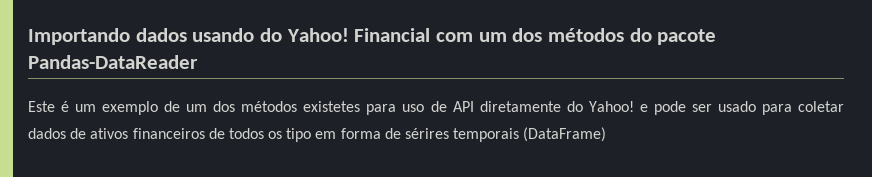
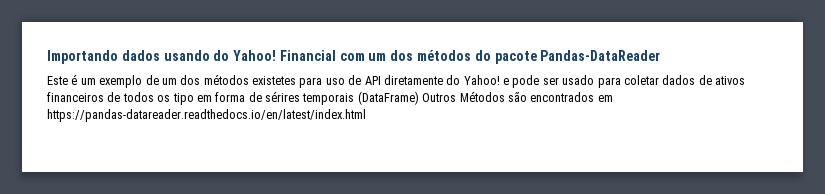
- Este é um exemplo de um dos métodos existetes para uso de API diretamente do Yahoo! e pode ser usado para coletar dados de ativos financeiros de todos os tipo em forma de sérires temporais (DataFrame)
+ Este é um exemplo de um dos métodos existetes para uso de API diretamente do Yahoo! e pode ser usado para coletar dados de ativos financeiros de todos os tipo em forma de sérires temporais (DataFrame) Outros Métodos são encontrados em https://pandas-datareader.readthedocs.io/en/latest/index.html

